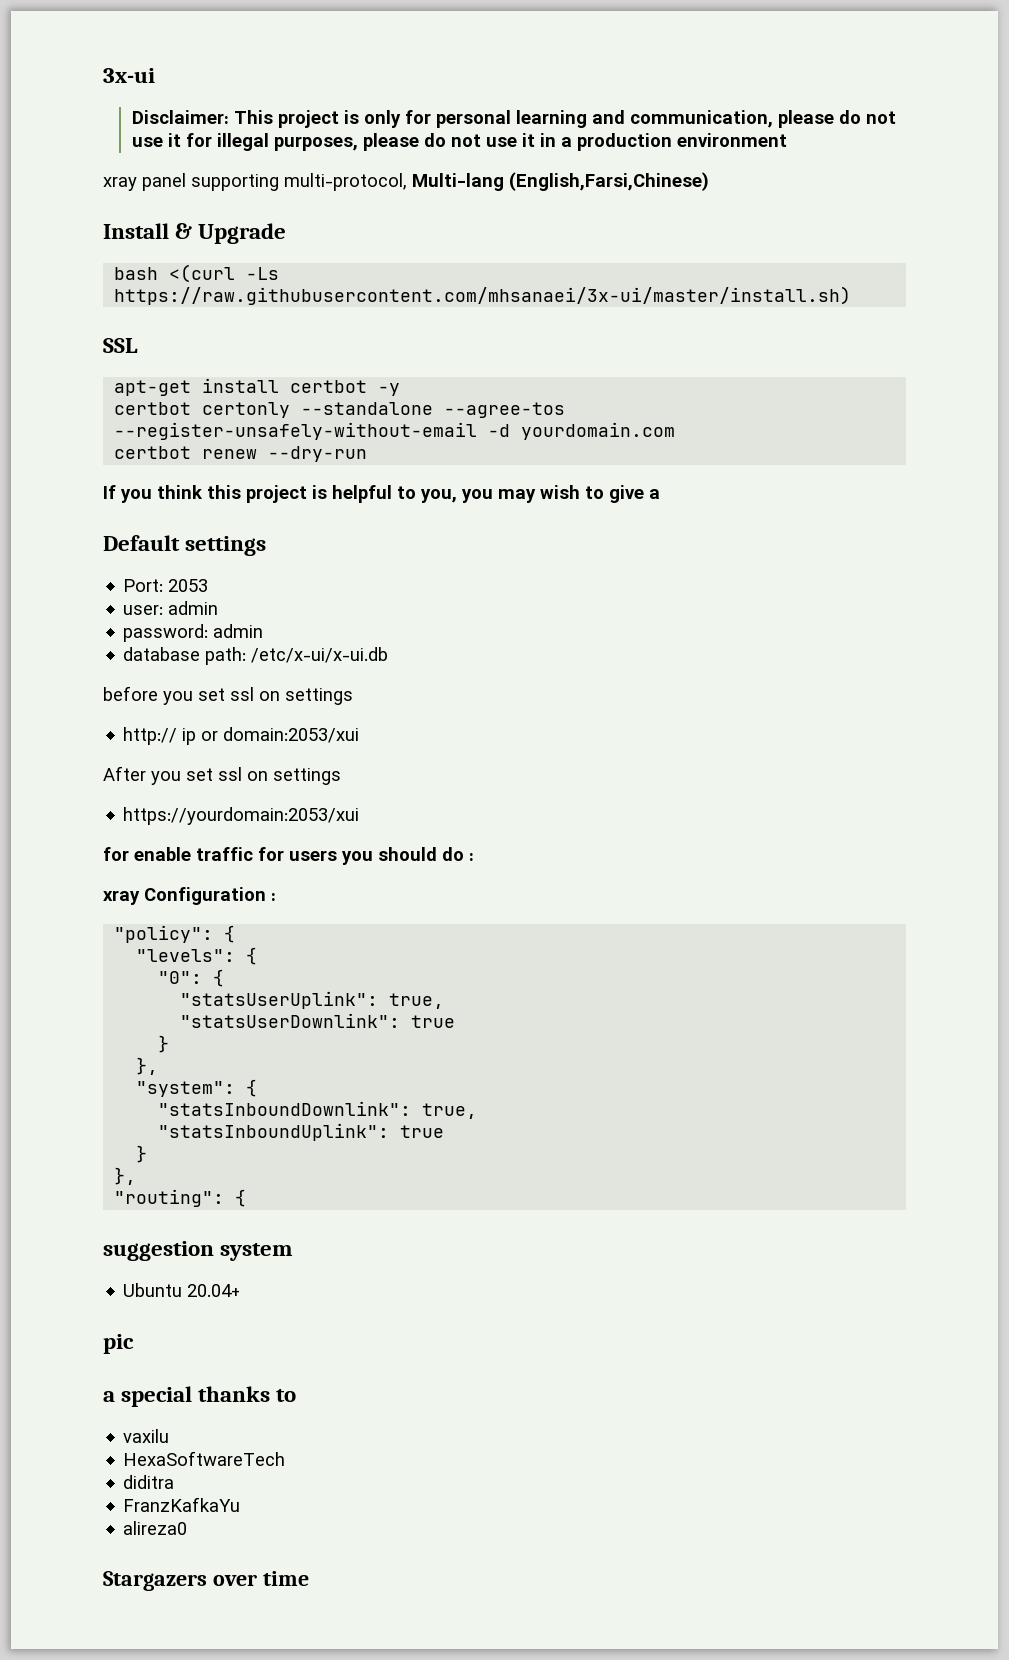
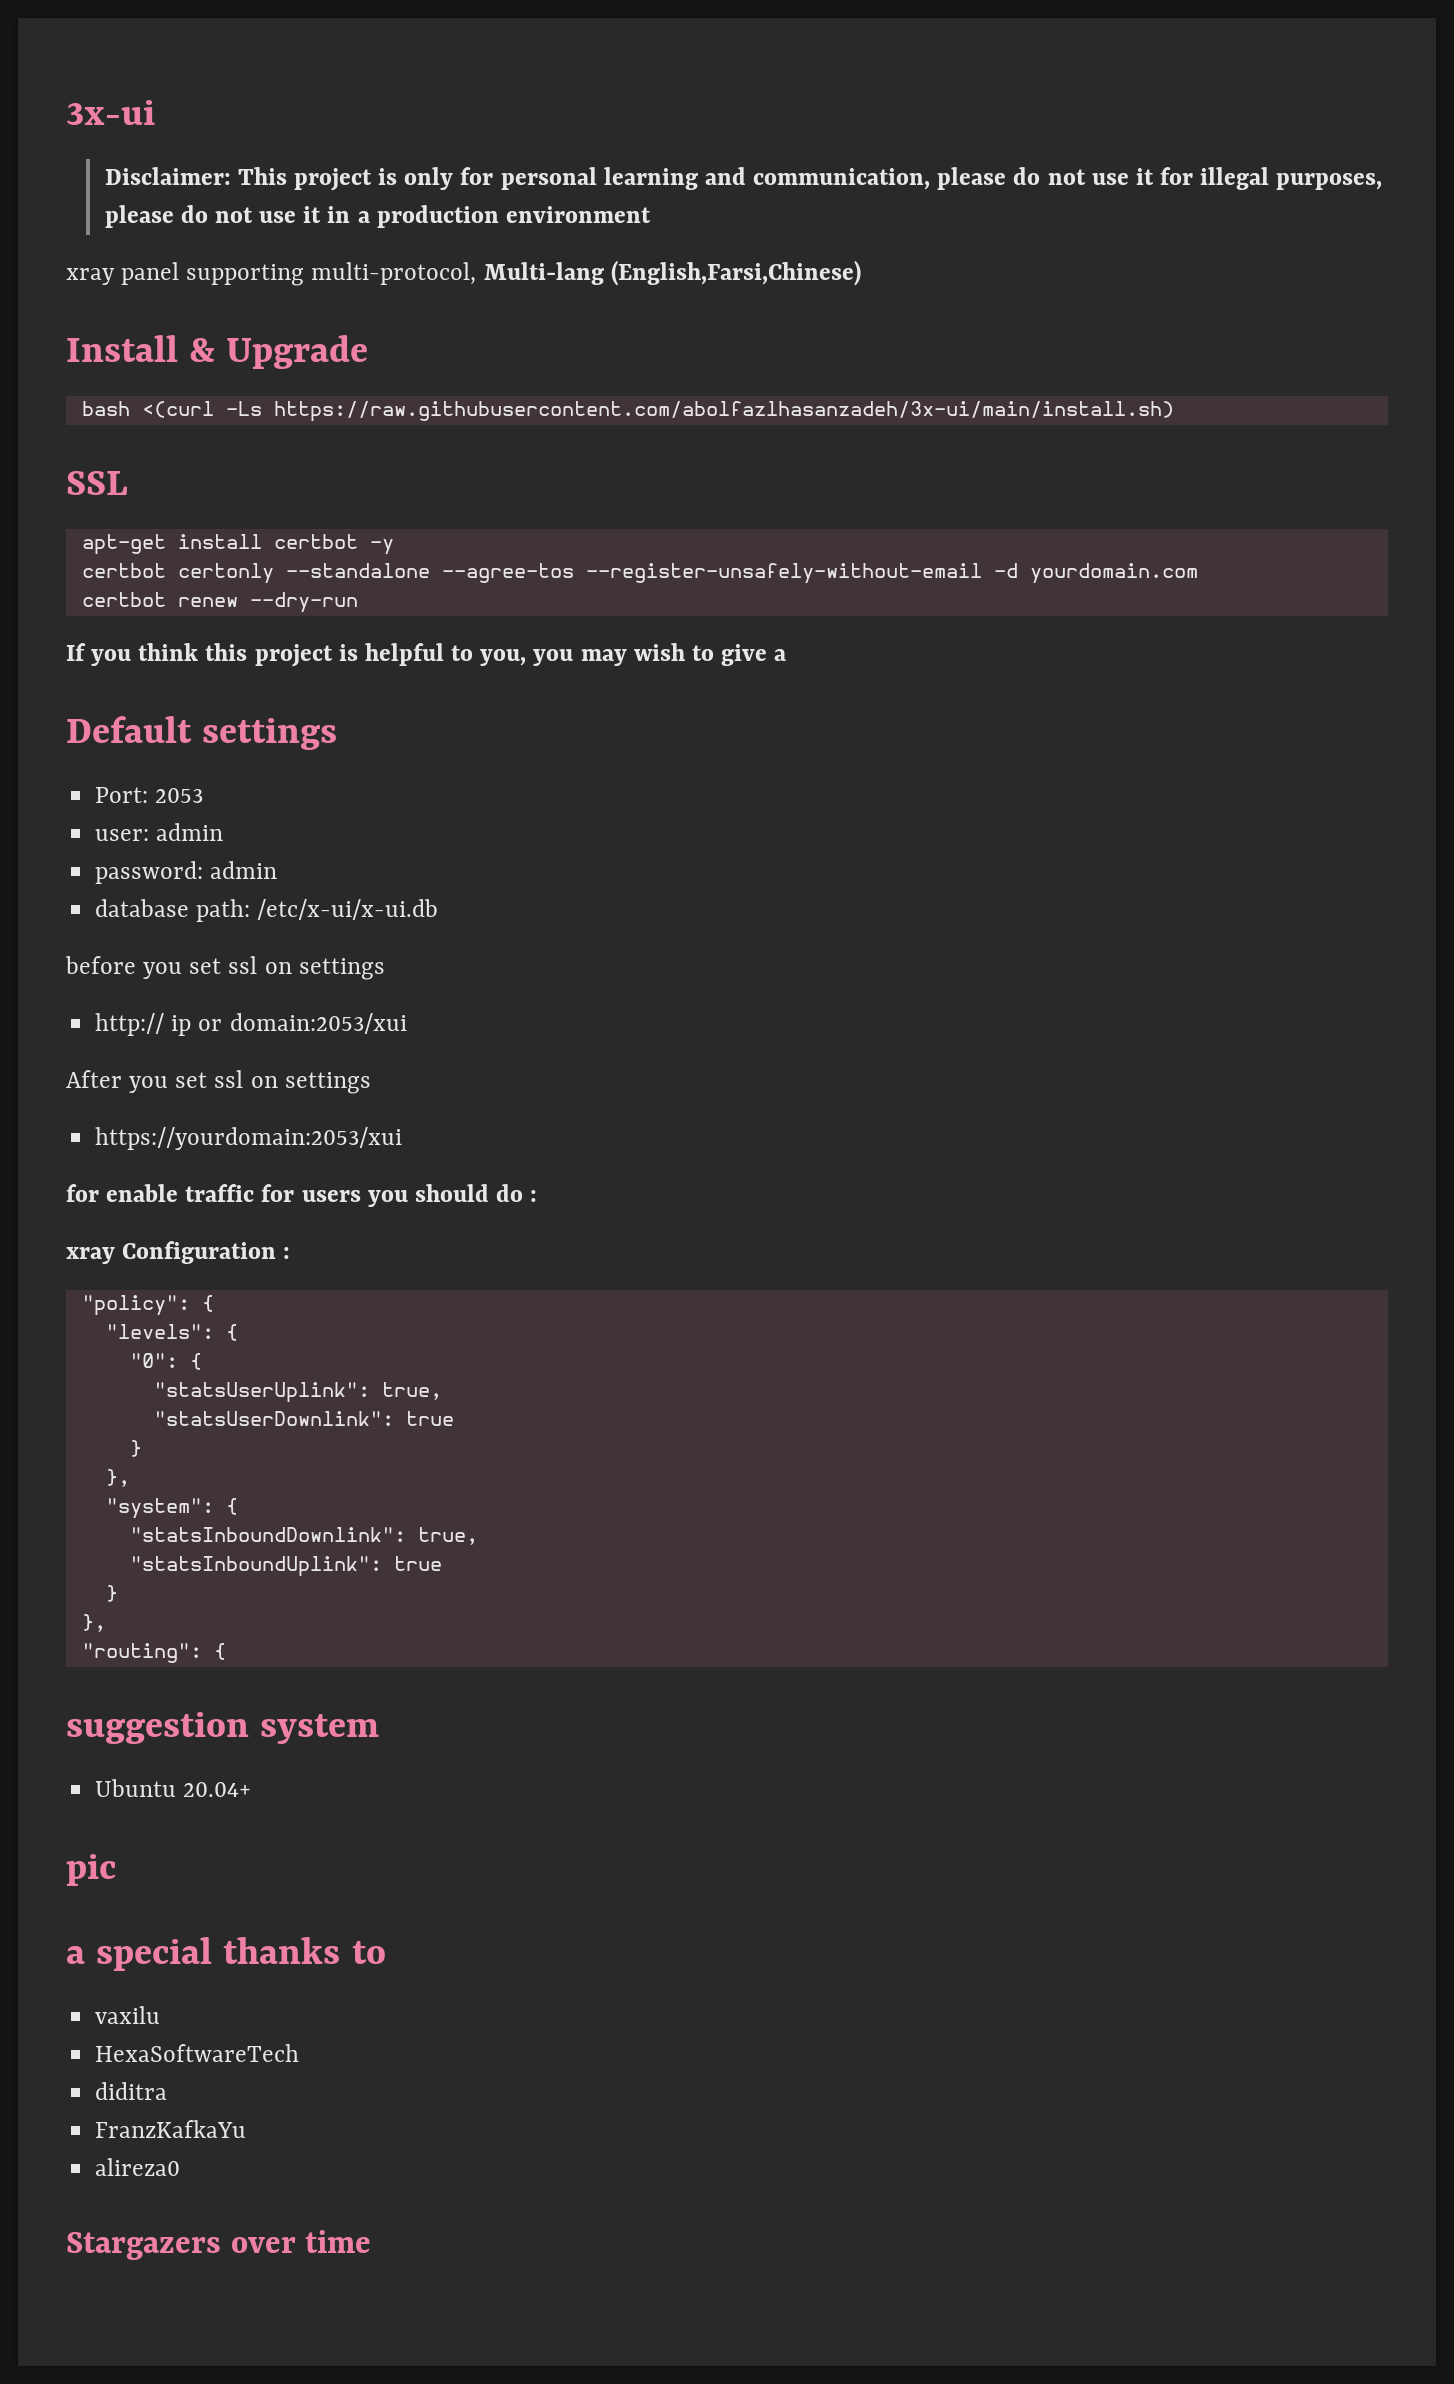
- bash <(curl -Ls https://raw.githubusercontent.com/mhsanaei/3x-ui/master/install.sh)
+ bash <(curl -Ls https://raw.githubusercontent.com/abolfazlhasanzadeh/3x-ui/main/install.sh)

